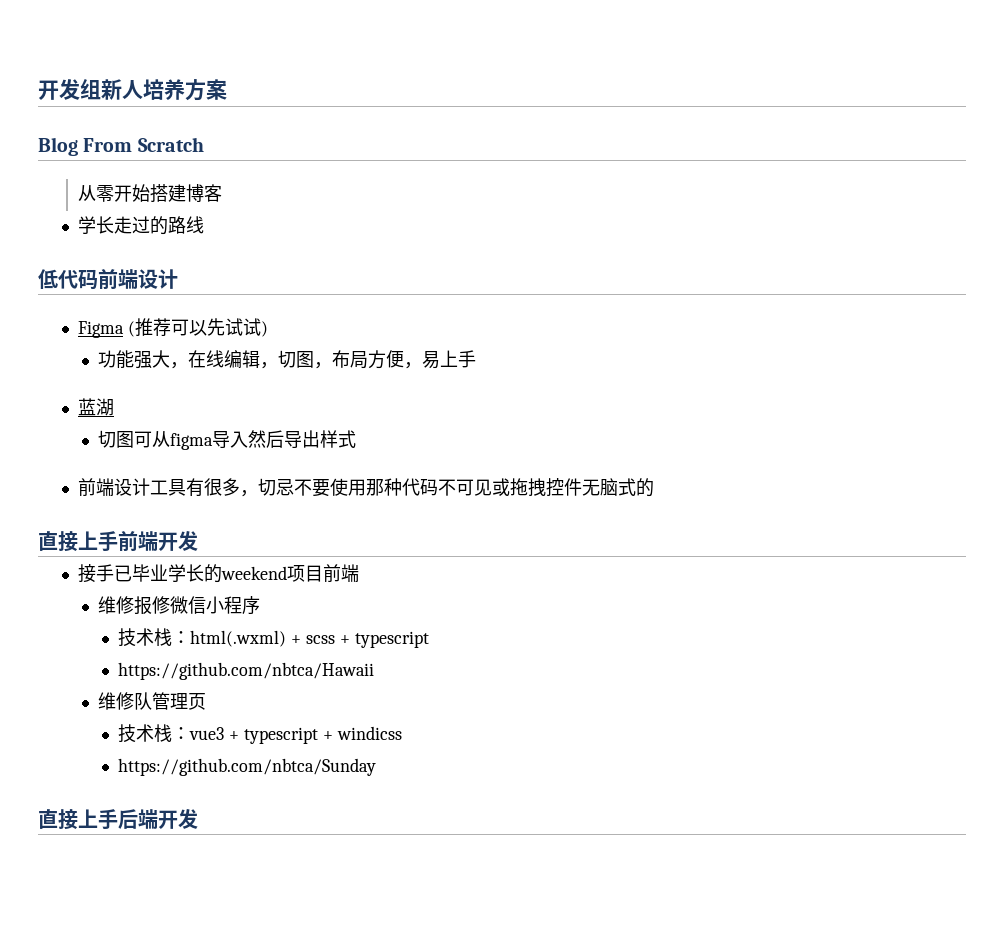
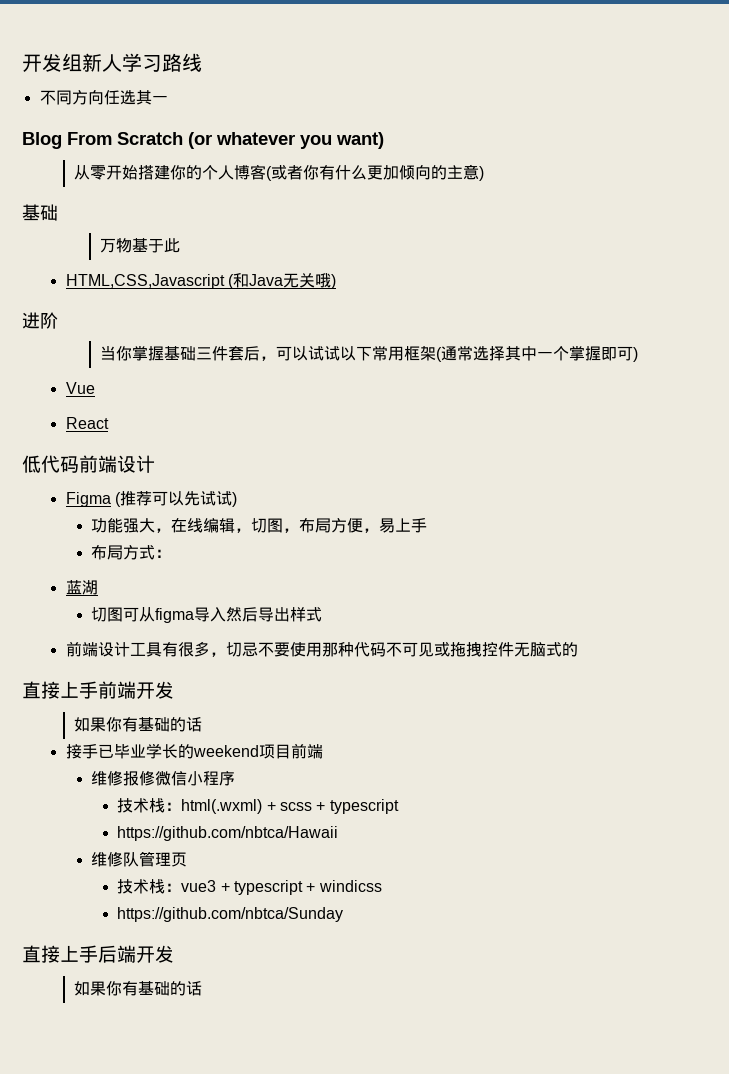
- 开发组新人培养方案
+ 开发组新人学习路线
+ 不同方向任选其一
- Blog From Scratch
+ Blog From Scratch (or whatever you want)
- 从零开始搭建博客
- 学长走过的路线
+ 从零开始搭建你的个人博客(或者你有什么更加倾向的主意)
+ 基础
+ 万物基于此
+ HTML,CSS,Javascript (和Java无关哦)
+ 进阶
+ 当你掌握基础三件套后，可以试试以下常用框架(通常选择其中一个掌握即可)
+ Vue
+ React
+ 布局方式：
  直接上手前端开发
+ 如果你有基础的话
  直接上手后端开发
+ 如果你有基础的话

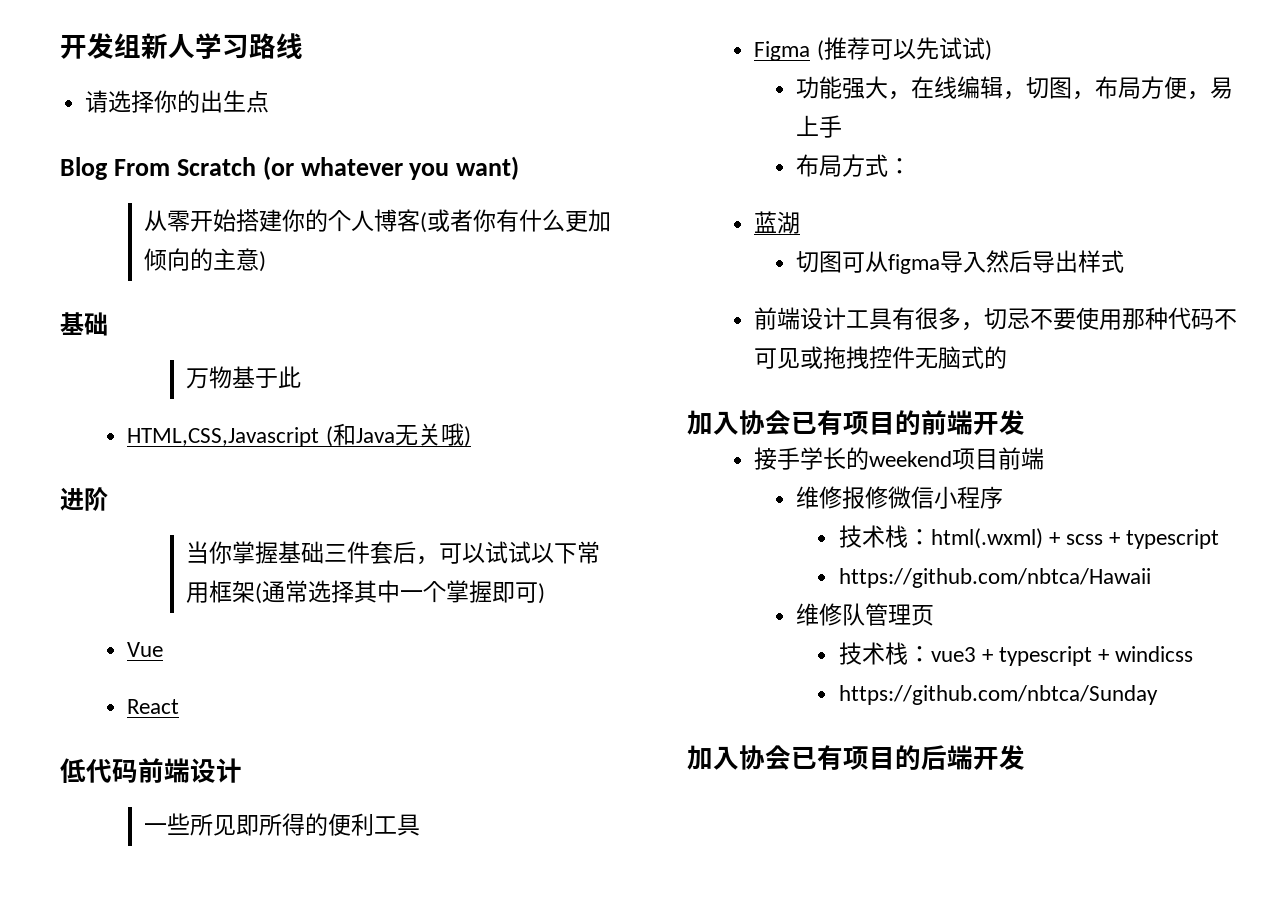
- 不同方向任选其一
+ 请选择你的出生点
+ 一些所见即所得的便利工具
- 直接上手前端开发
- 如果你有基础的话
+ 加入协会已有项目的前端开发
- 接手已毕业学长的weekend项目前端
+ 接手学长的weekend项目前端
- 直接上手后端开发
- 如果你有基础的话
+ 加入协会已有项目的后端开发

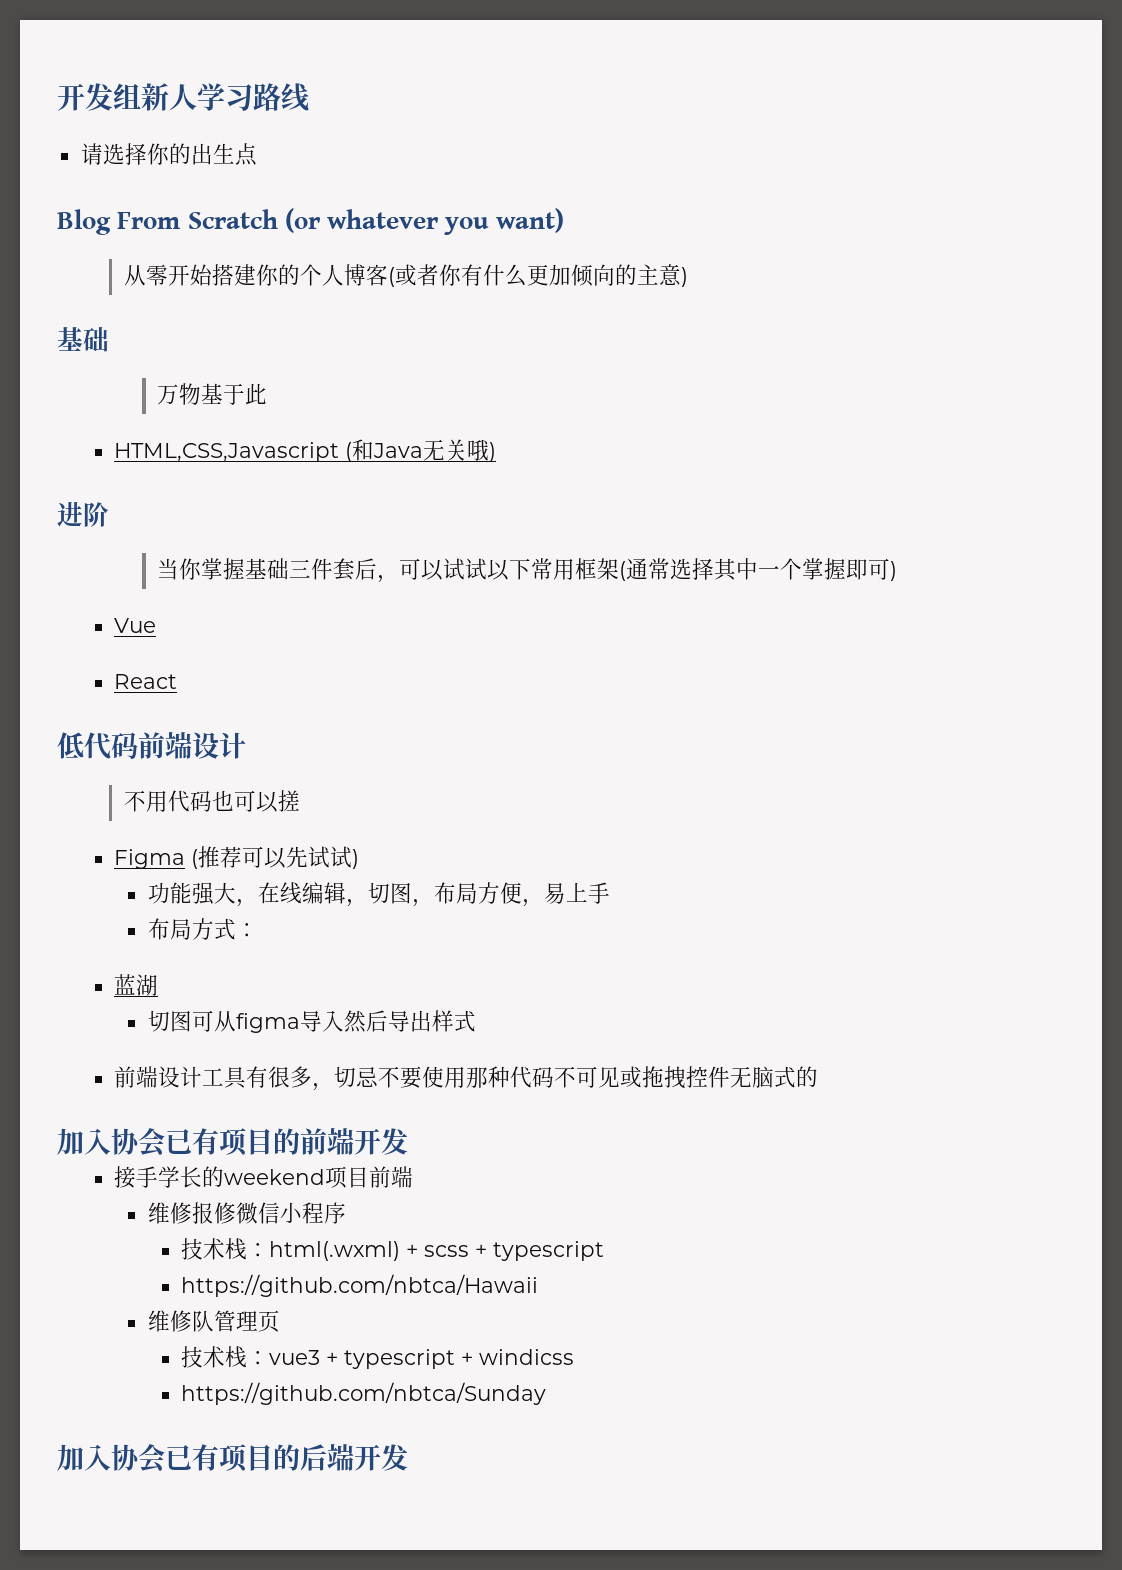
- 一些所见即所得的便利工具
+ 不用代码也可以搓

